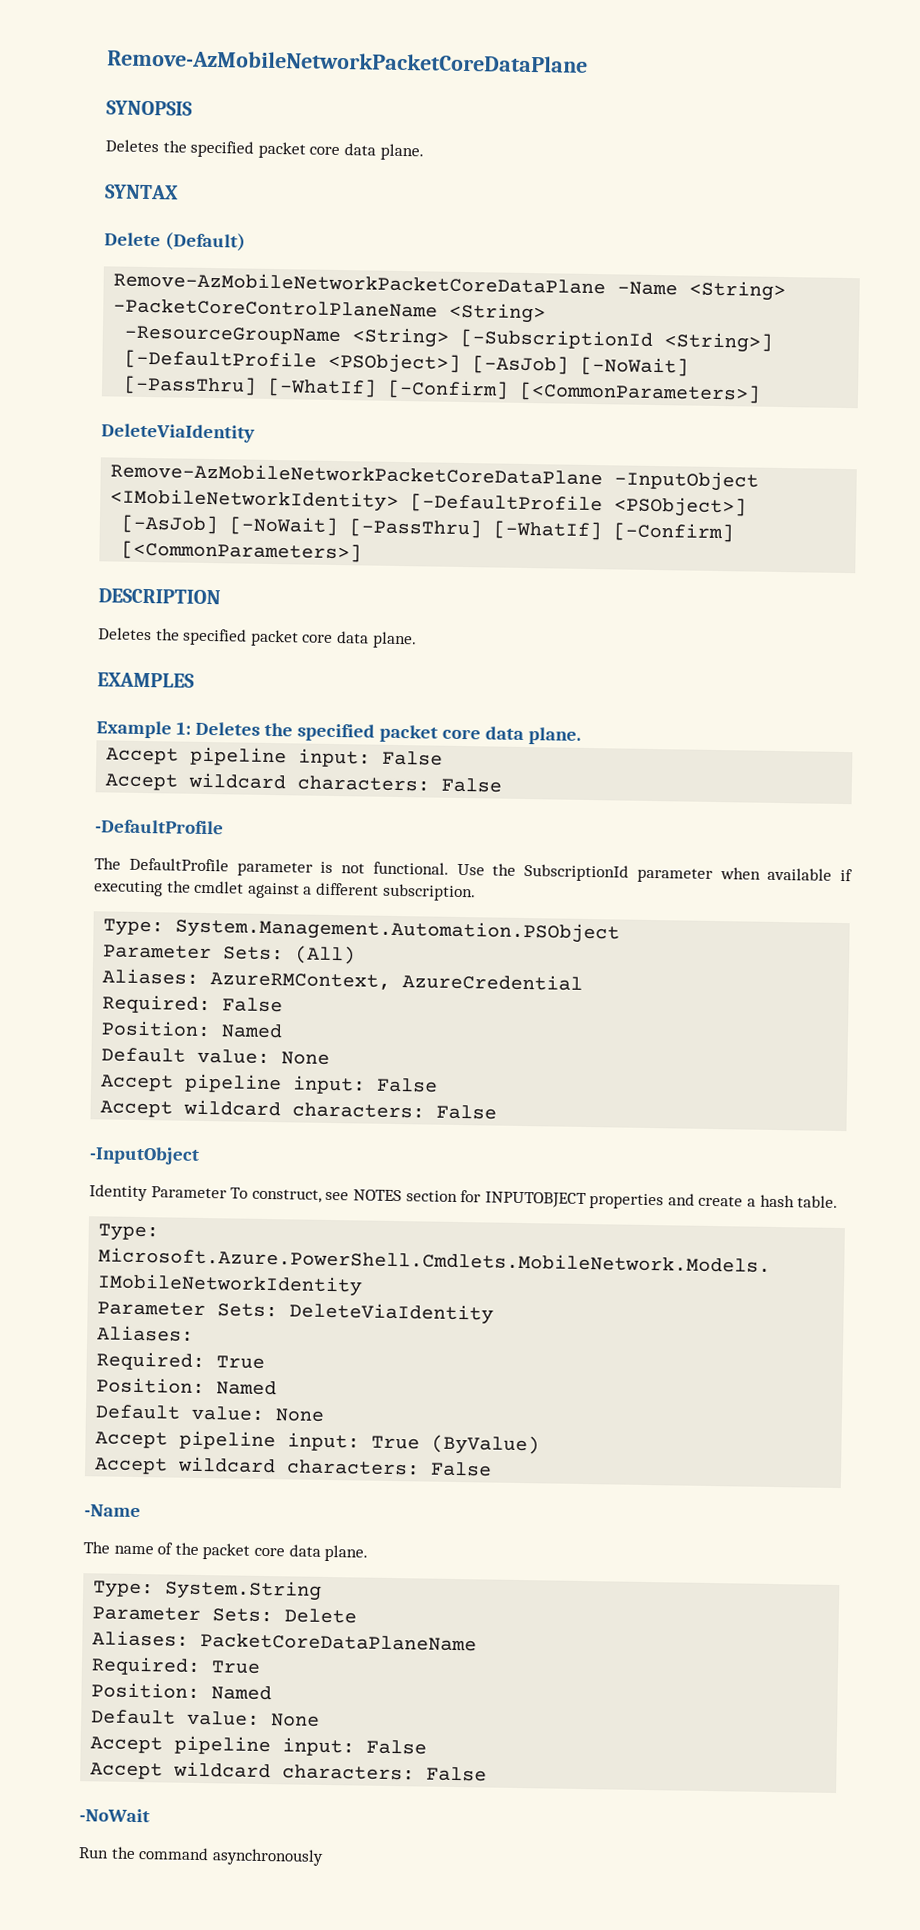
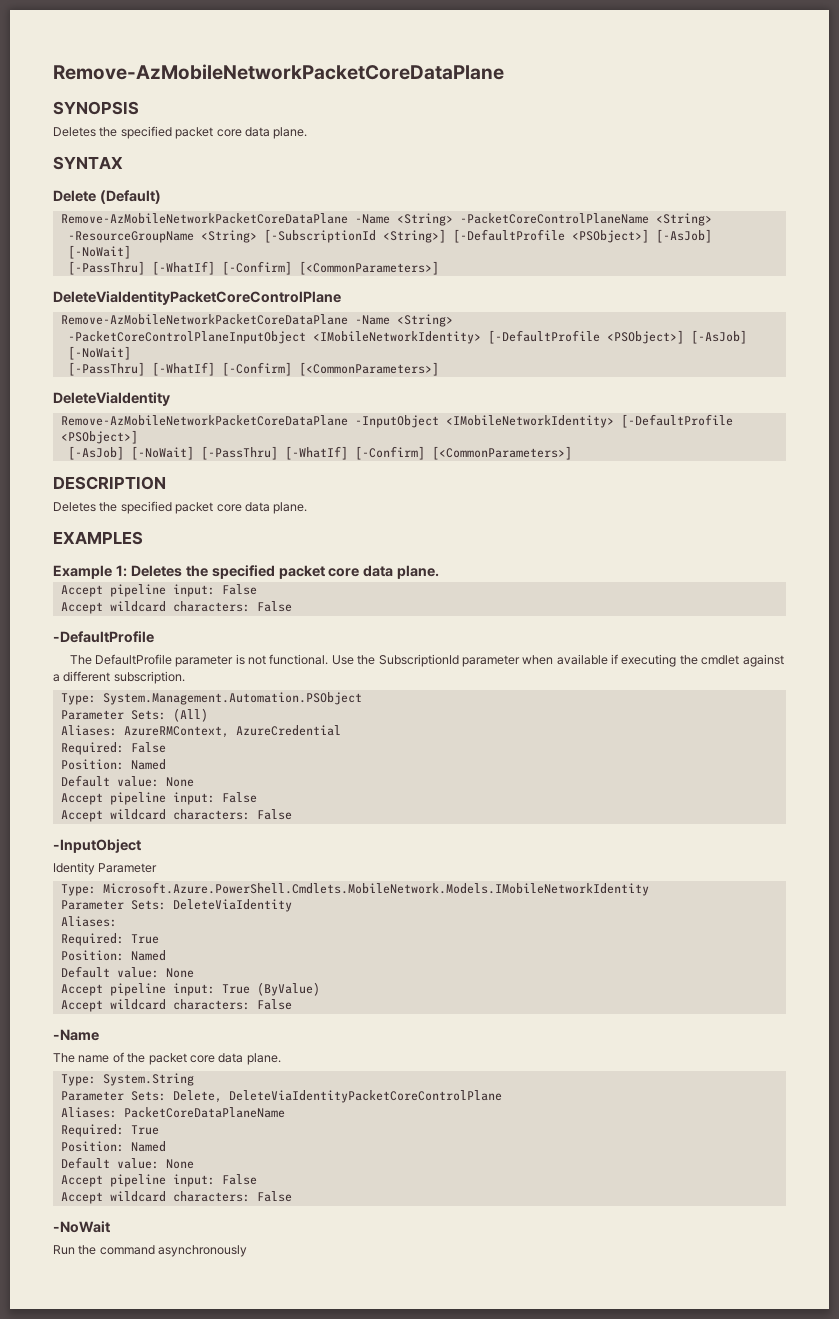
  -ResourceGroupName <String> [-SubscriptionId <String>] [-DefaultProfile <PSObject>] [-AsJob] [-NoWait]
+ [-PassThru] [-WhatIf] [-Confirm] [<CommonParameters>]
+ DeleteViaIdentityPacketCoreControlPlane
+ Remove-AzMobileNetworkPacketCoreDataPlane -Name <String>
+ -PacketCoreControlPlaneInputObject <IMobileNetworkIdentity> [-DefaultProfile <PSObject>] [-AsJob] [-NoWait]
- Identity Parameter To construct, see NOTES section for INPUTOBJECT properties and create a hash table.
+ Identity Parameter
- Parameter Sets: Delete
+ Parameter Sets: Delete, DeleteViaIdentityPacketCoreControlPlane

